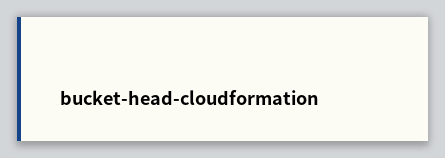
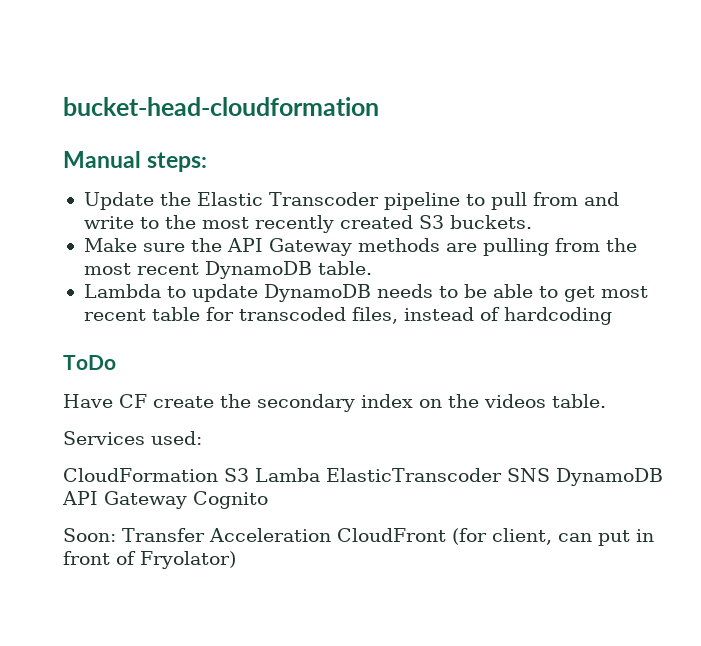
+ Manual steps:
+ Update the Elastic Transcoder pipeline to pull from and write to the most recently created S3 buckets.
+ Make sure the API Gateway methods are pulling from the most recent DynamoDB table.
+ Lambda to update DynamoDB needs to be able to get most recent table for transcoded files, instead of hardcoding
+ ToDo
+ Have CF create the secondary index on the videos table.
+ Services used:
+ CloudFormation S3 Lamba ElasticTranscoder SNS DynamoDB API Gateway Cognito
+ Soon: Transfer Acceleration CloudFront (for client, can put in front of Fryolator)

